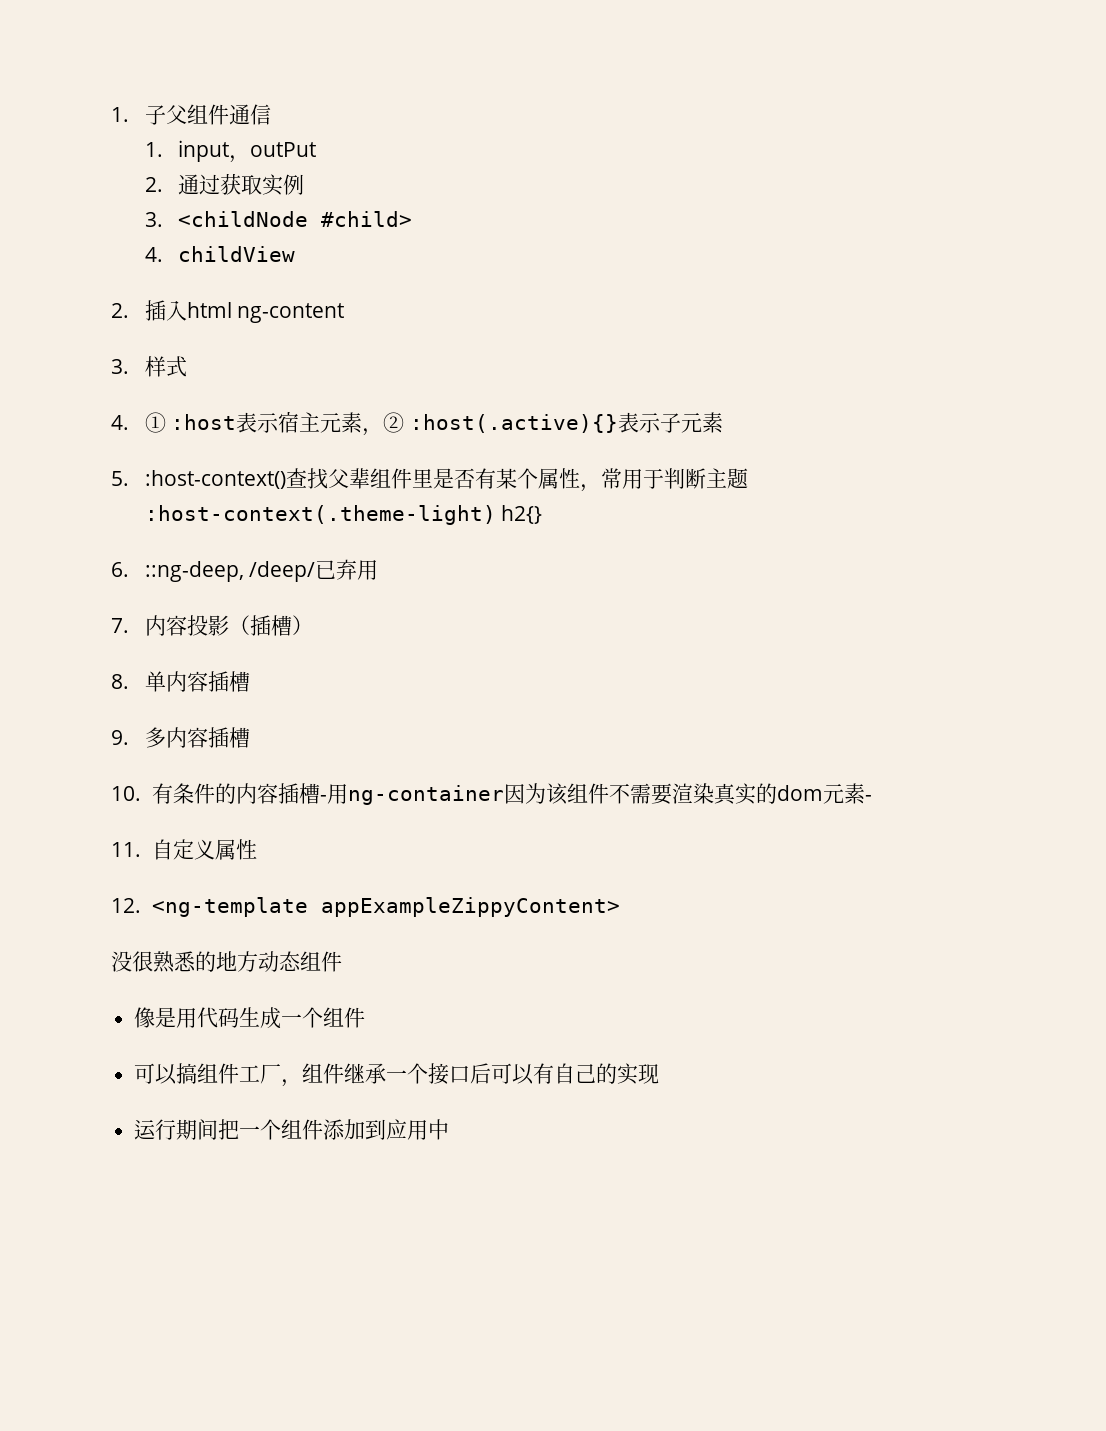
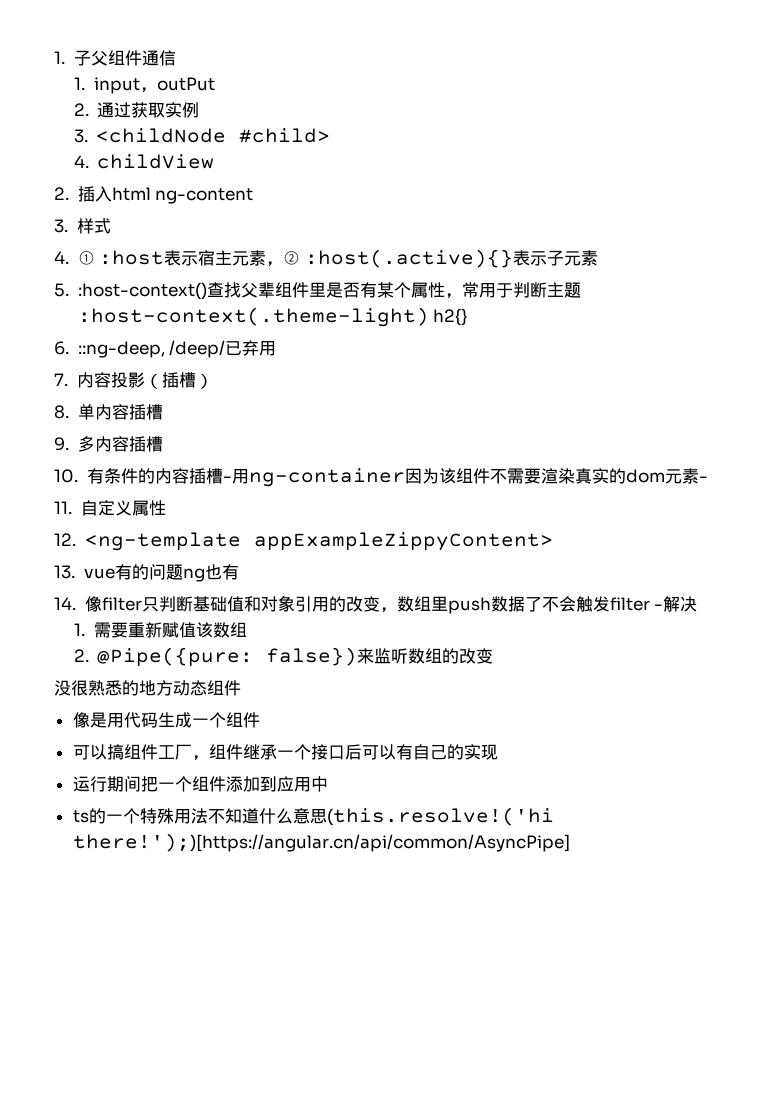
+ 13. vue有的问题ng也有
+ 14.像filter只判断基础值和对象引用的改变，数组里push数据了不会触发filter -解决
+ 1.需要重新赋值该数组
+ 2. @Pipe({pure: false})来监听数组的改变
+ ts的一个特殊用法不知道什么意思(this.resolve!('hi there!');)[https://angular.cn/api/common/AsyncPipe]

